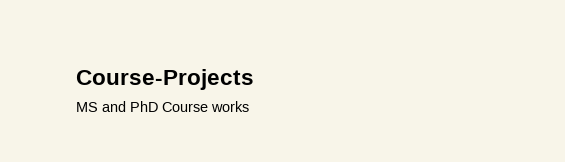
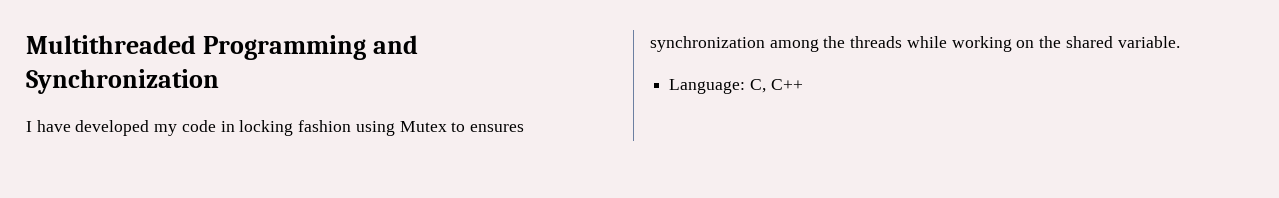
- Course-Projects
- MS and PhD Course works
+ Multithreaded Programming and Synchronization
+ I have developed my code in locking fashion using Mutex to ensures synchronization among the threads while working on the shared variable.
+ Language: C, C++

